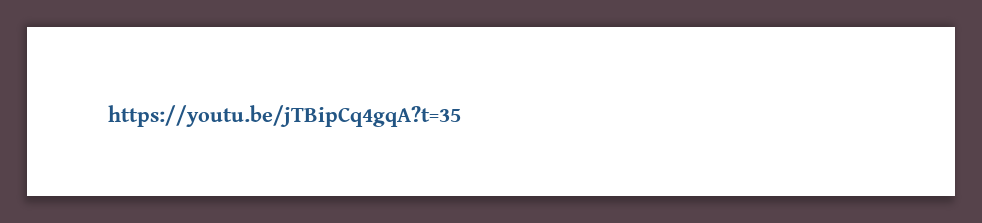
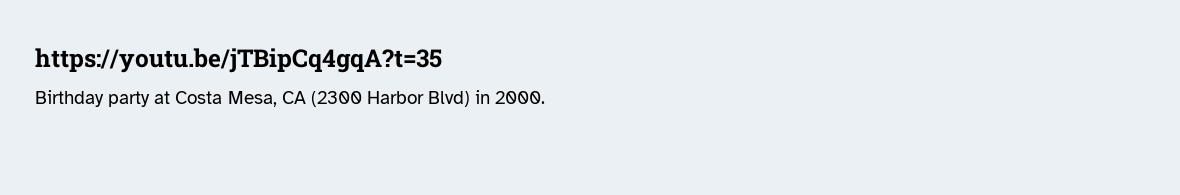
+ Birthday party at Costa Mesa, CA (2300 Harbor Blvd) in 2000.

